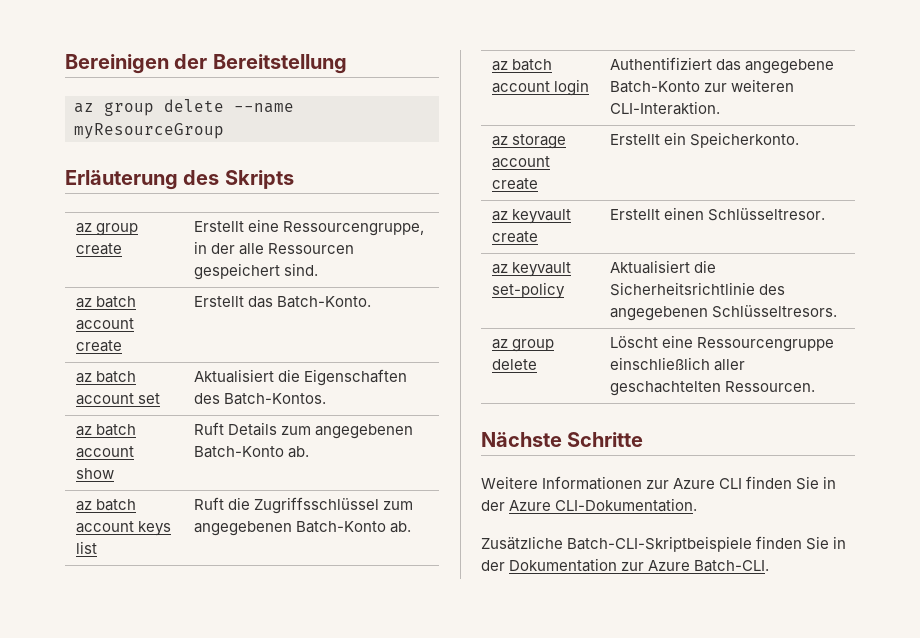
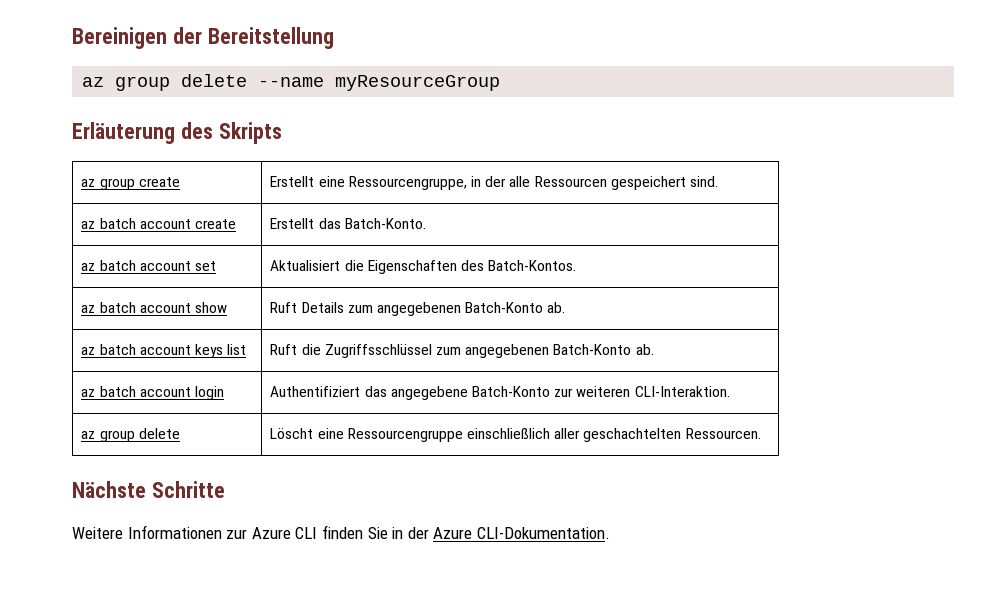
- az storage account create | Erstellt ein Speicherkonto.
- az keyvault create | Erstellt einen Schlüsseltresor.
- az keyvault set-policy | Aktualisiert die Sicherheitsrichtlinie des angegebenen Schlüsseltresors.
- Zusätzliche Batch-CLI-Skriptbeispiele finden Sie in der Dokumentation zur Azure Batch-CLI.

